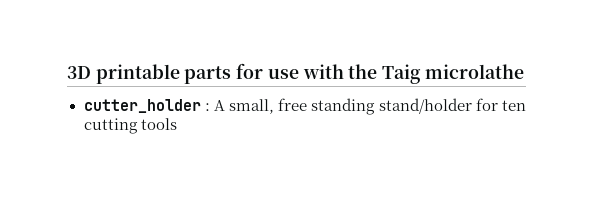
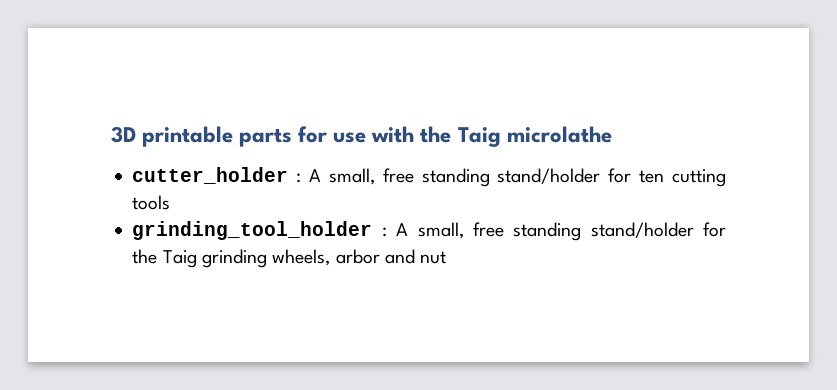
+ grinding_tool_holder : A small, free standing stand/holder for the Taig grinding wheels, arbor and nut

